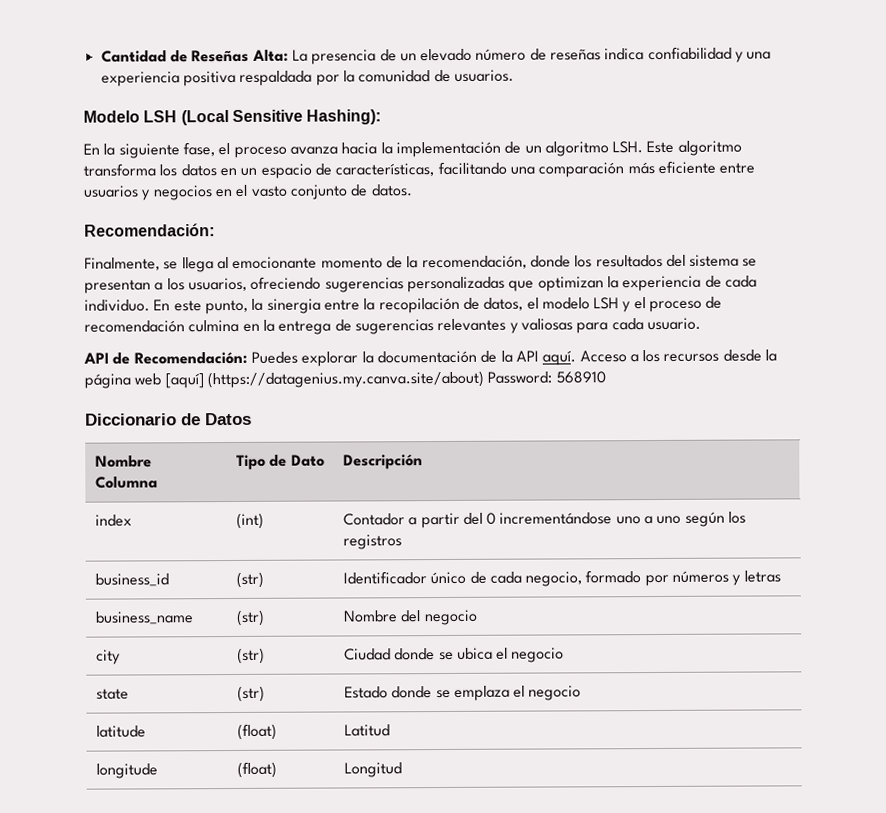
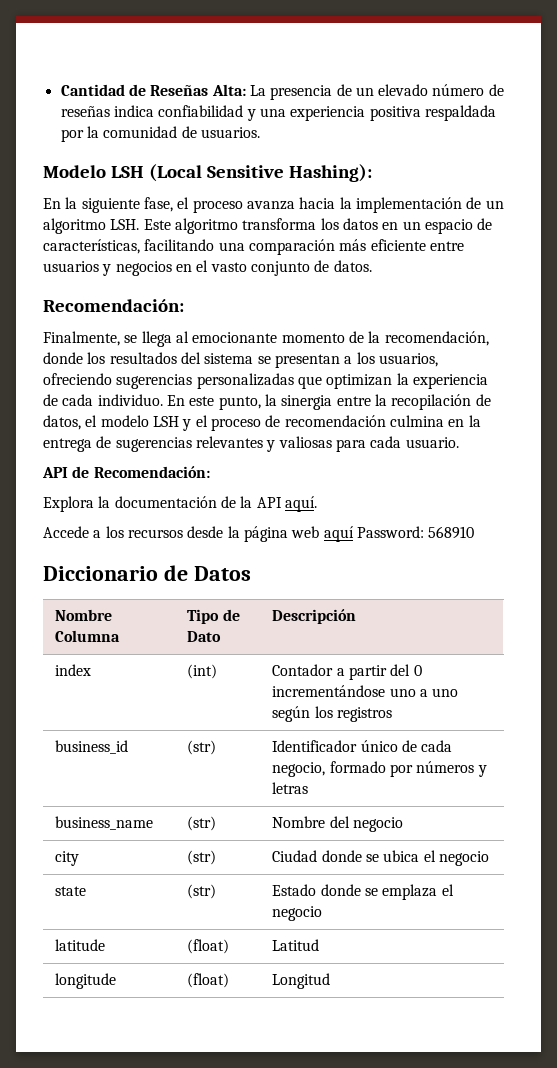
- API de Recomendación: Puedes explorar la documentación de la API aquí. Acceso a los recursos desde la página web [aquí] (https://datagenius.my.canva.site/about) Password: 568910
+ API de Recomendación:
+ Explora la documentación de la API aquí.
+ Accede a los recursos desde la página web aquí Password: 568910

